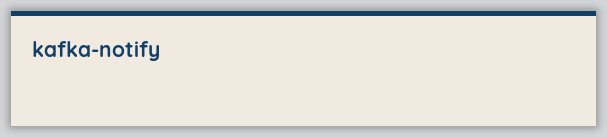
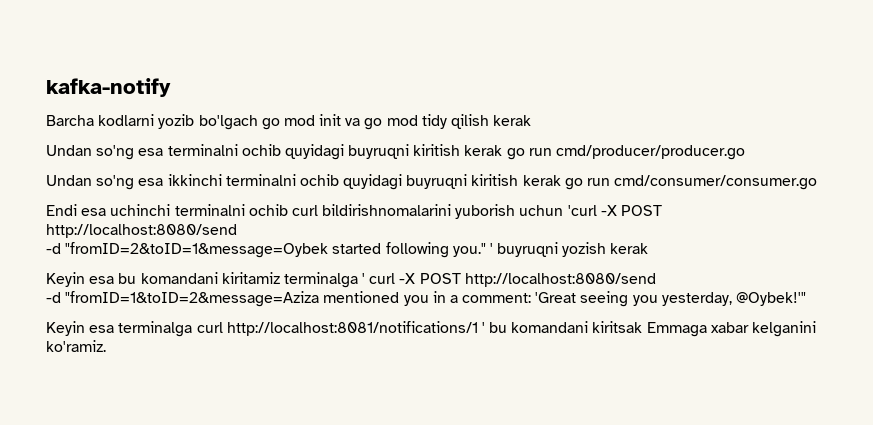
+ Barcha kodlarni yozib bo'lgach go mod init va go mod tidy qilish kerak
+ Undan so'ng esa terminalni ochib quyidagi buyruqni kiritish kerak go run cmd/producer/producer.go
+ Undan so'ng esa ikkinchi terminalni ochib quyidagi buyruqni kiritish kerak go run cmd/consumer/consumer.go
+ Endi esa uchinchi terminalni ochib curl bildirishnomalarini yuborish uchun 'curl -X POST http://localhost:8080/send
+ -d "fromID=2&toID=1&message=Oybek started following you." ' buyruqni yozish kerak
+ Keyin esa bu komandani kiritamiz terminalga ' curl -X POST http://localhost:8080/send
+ -d "fromID=1&toID=2&message=Aziza mentioned you in a comment: 'Great seeing you yesterday, @Oybek!'"
+ Keyin esa terminalga curl http://localhost:8081/notifications/1 ' bu komandani kiritsak Emmaga xabar kelganini ko'ramiz.

